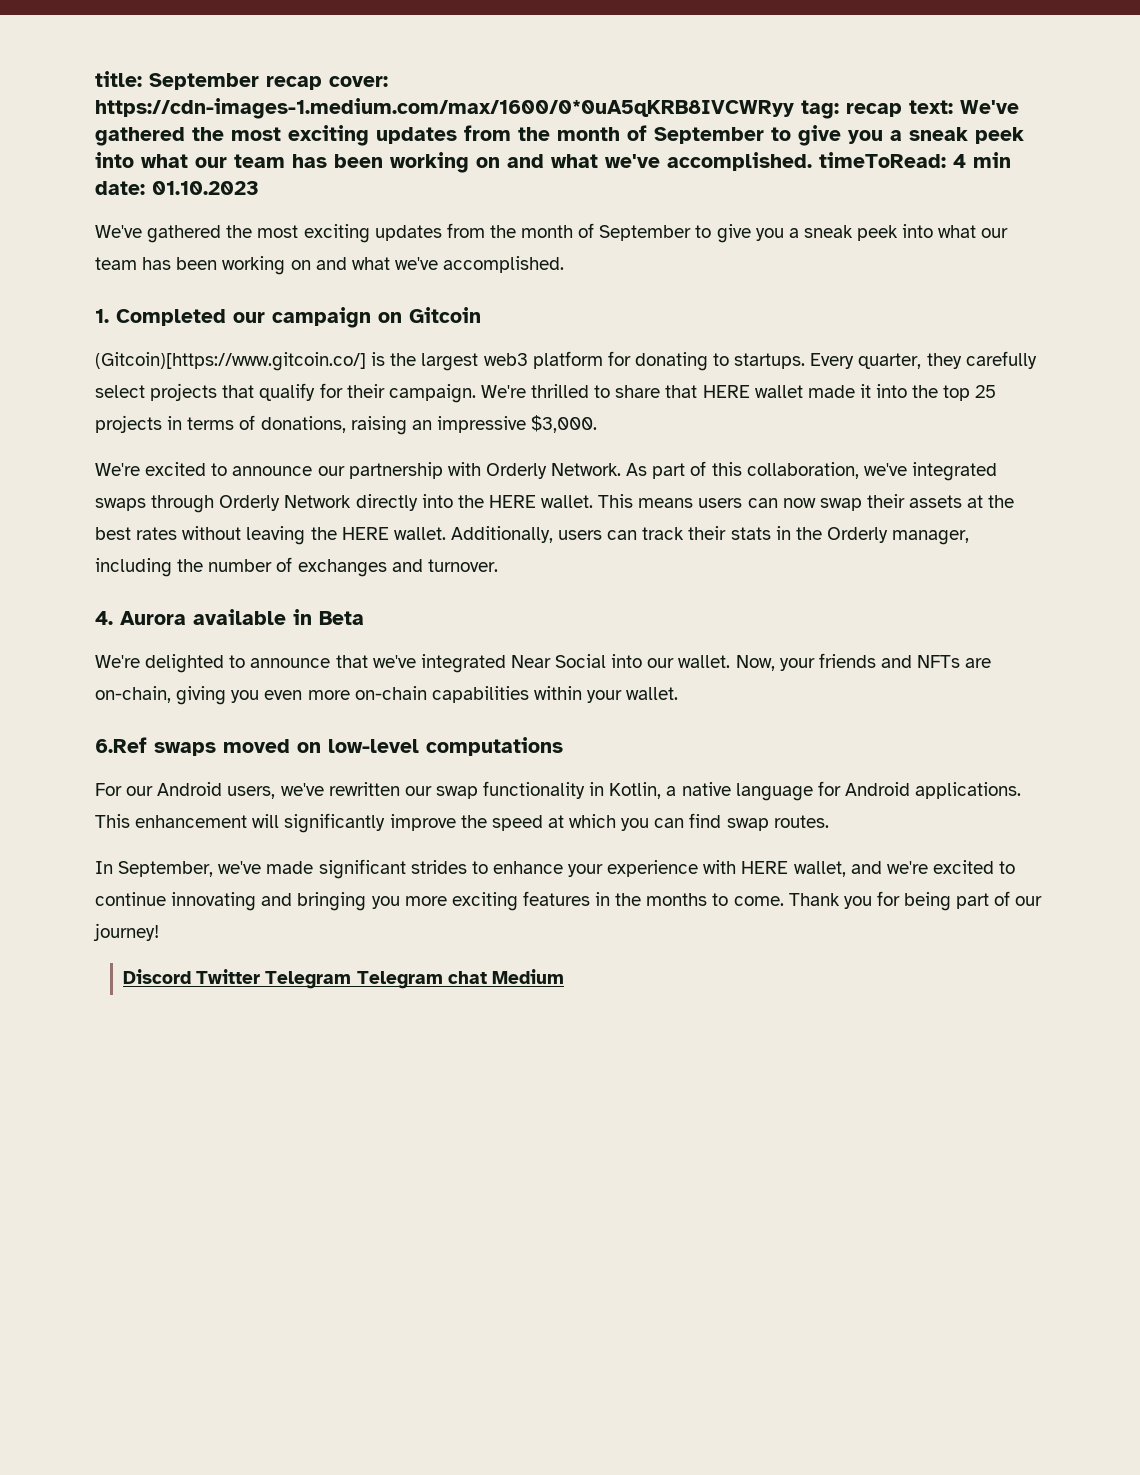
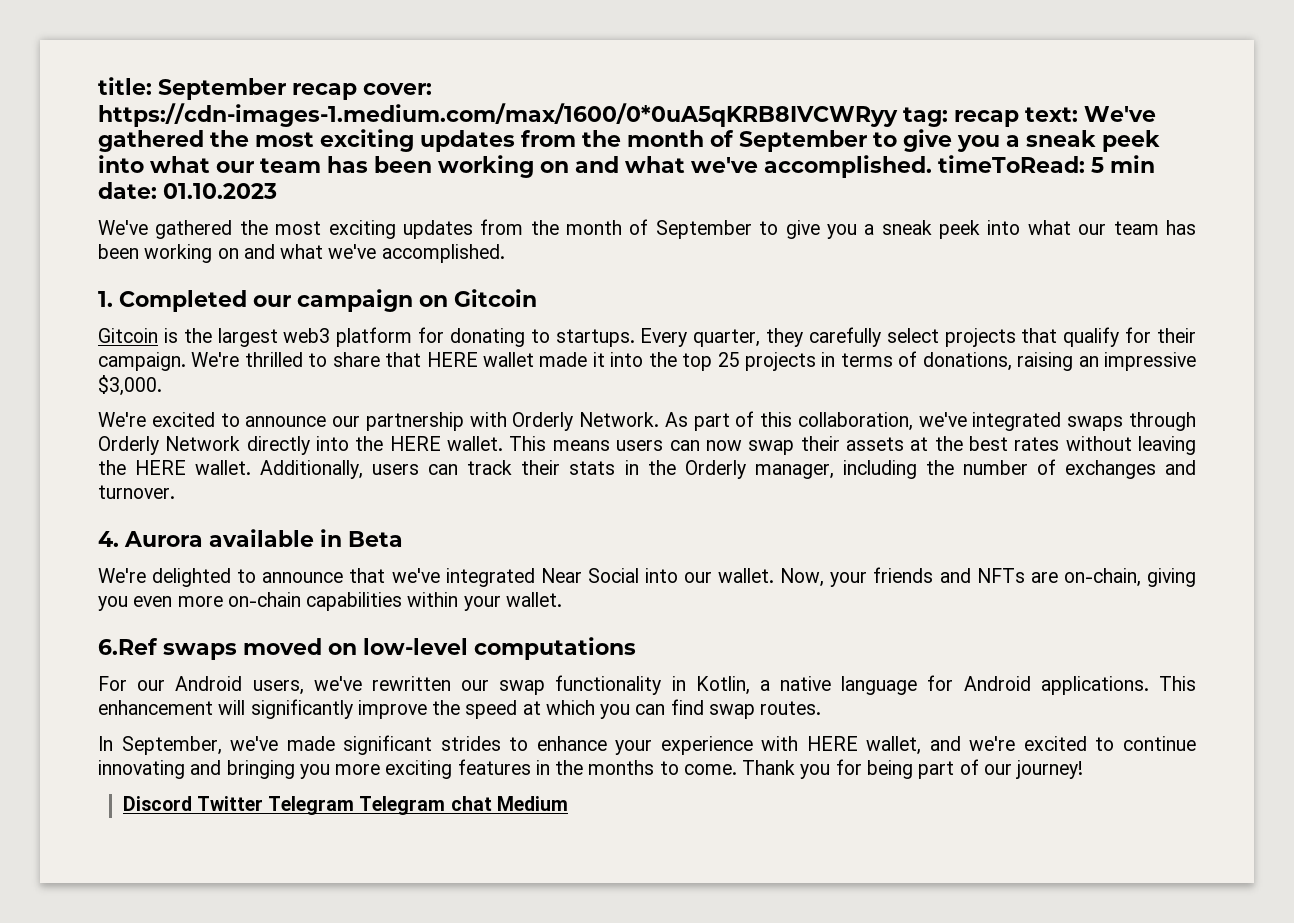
- title: September recap cover: https://cdn-images-1.medium.com/max/1600/0*0uA5qKRB8IVCWRyy tag: recap text: We've gathered the most exciting updates from the month of September to give you a sneak peek into what our team has been working on and what we've accomplished. timeToRead: 4 min date: 01.10.2023
+ title: September recap cover: https://cdn-images-1.medium.com/max/1600/0*0uA5qKRB8IVCWRyy tag: recap text: We've gathered the most exciting updates from the month of September to give you a sneak peek into what our team has been working on and what we've accomplished. timeToRead: 5 min date: 01.10.2023
- (Gitcoin)[https://www.gitcoin.co/] is the largest web3 platform for donating to startups.
+ Gitcoin is the largest web3 platform for donating to startups.

